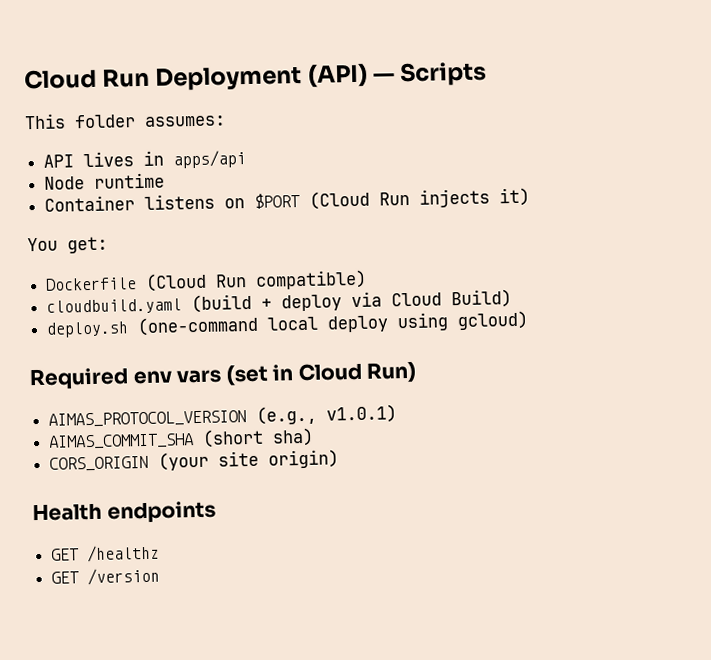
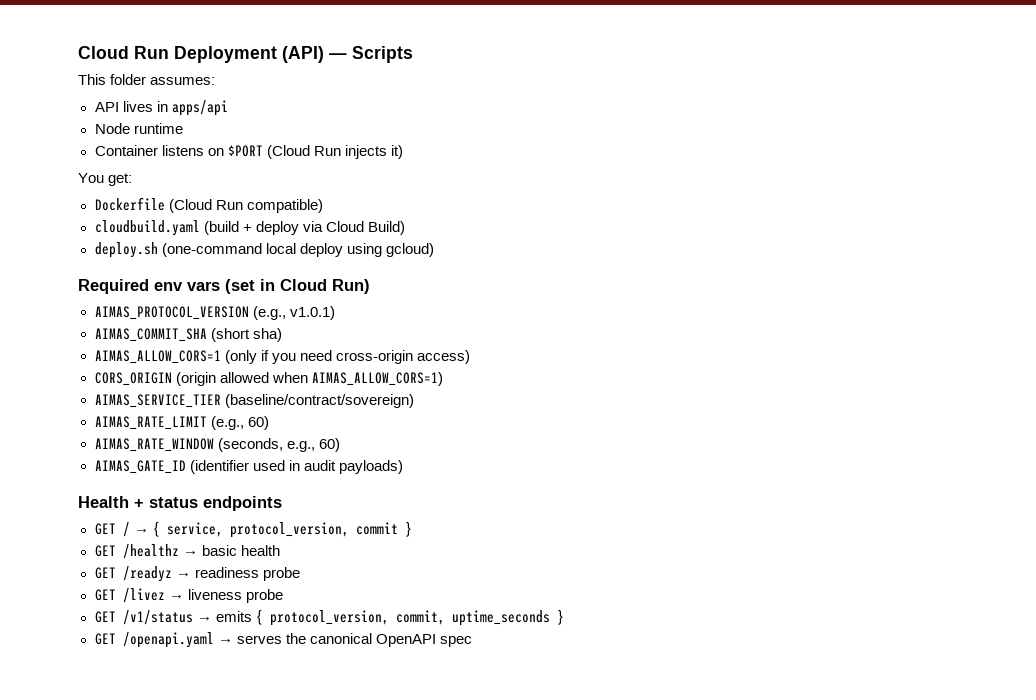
- CORS_ORIGIN (your site origin)
+ AIMAS_ALLOW_CORS=1 (only if you need cross-origin access)
+ CORS_ORIGIN (origin allowed when AIMAS_ALLOW_CORS=1)
+ AIMAS_SERVICE_TIER (baseline/contract/sovereign)
+ AIMAS_RATE_LIMIT (e.g., 60)
+ AIMAS_RATE_WINDOW (seconds, e.g., 60)
+ AIMAS_GATE_ID (identifier used in audit payloads)
- Health endpoints
+ Health + status endpoints
- GET /healthz
- GET /version
+ GET / → { service, protocol_version, commit }
+ GET /healthz → basic health
+ GET /readyz → readiness probe
+ GET /livez → liveness probe
+ GET /v1/status → emits { protocol_version, commit, uptime_seconds }
+ GET /openapi.yaml → serves the canonical OpenAPI spec

